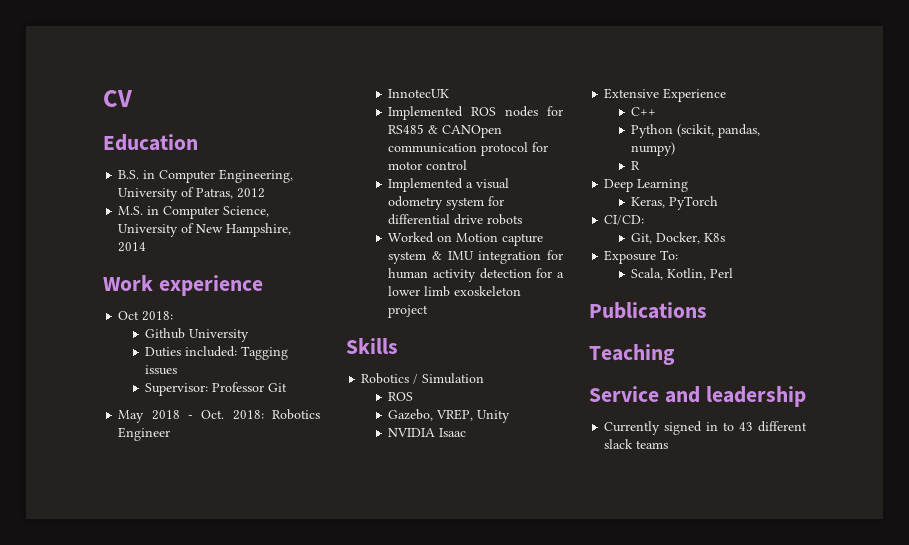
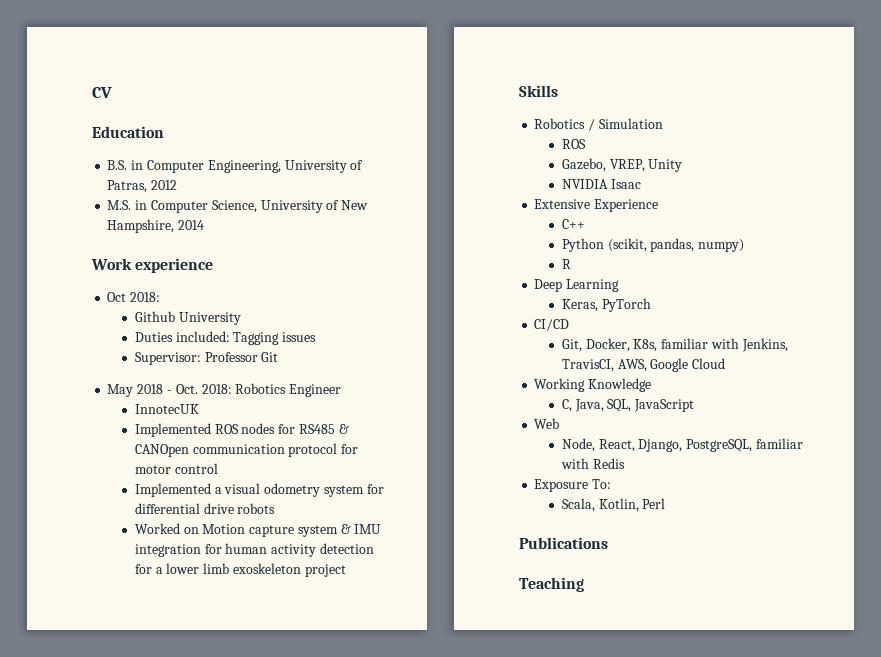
- CI/CD:
+ CI/CD
- Git, Docker, K8s
+ Git, Docker, K8s, familiar with Jenkins, TravisCI, AWS, Google Cloud
+ Working Knowledge
+ C, Java, SQL, JavaScript
+ Web
+ Node, React, Django, PostgreSQL, familiar with Redis
- Service and leadership
- Currently signed in to 43 different slack teams

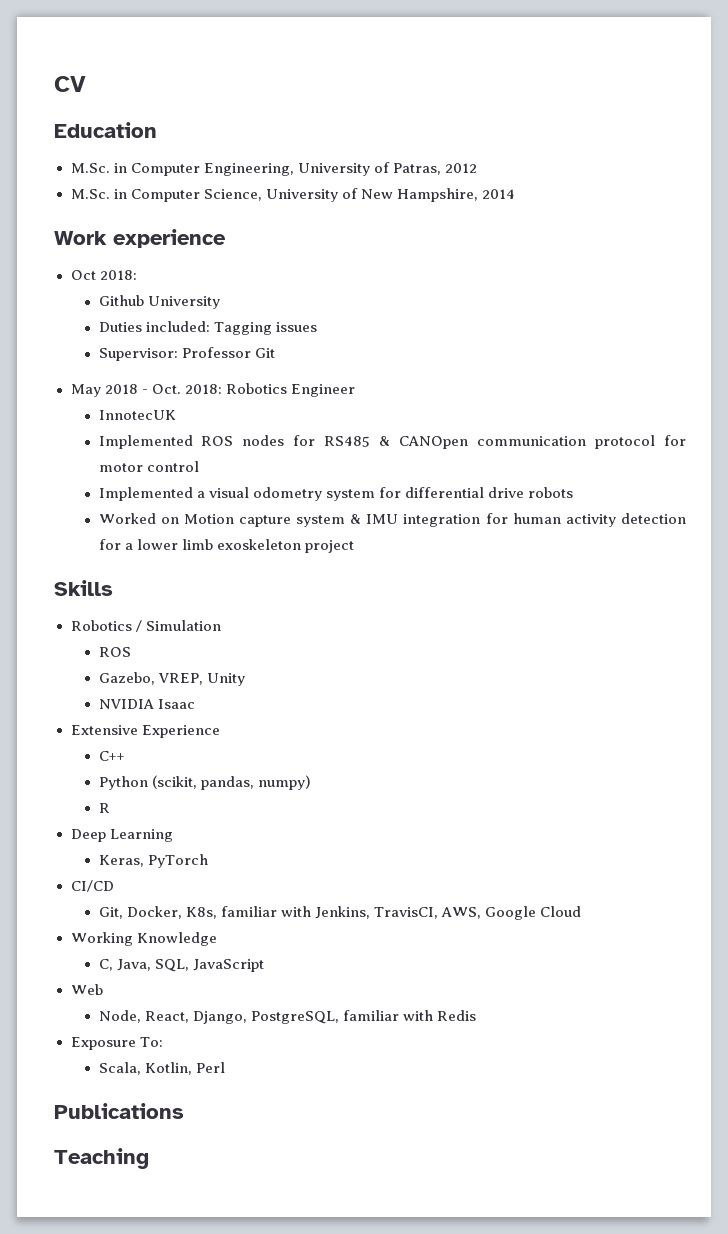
- B.S. in Computer Engineering, University of Patras, 2012
+ M.Sc. in Computer Engineering, University of Patras, 2012
- M.S. in Computer Science, University of New Hampshire, 2014
+ M.Sc. in Computer Science, University of New Hampshire, 2014

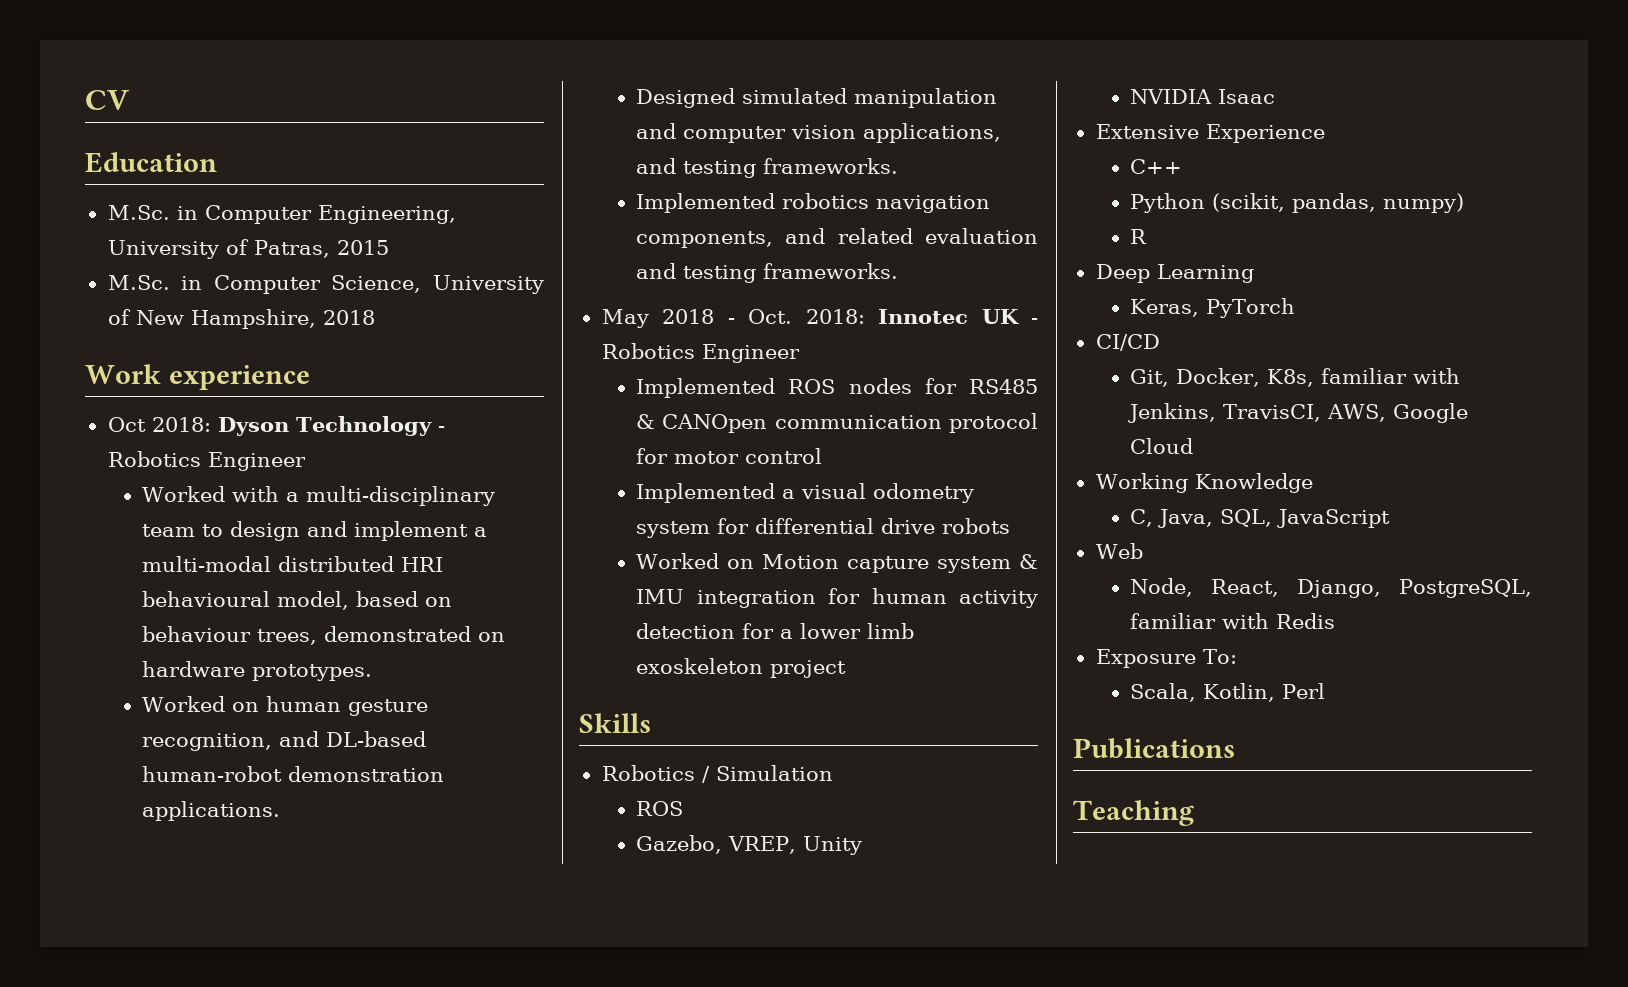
- M.Sc. in Computer Engineering, University of Patras, 2012
+ M.Sc. in Computer Engineering, University of Patras, 2015
- M.Sc. in Computer Science, University of New Hampshire, 2014
+ M.Sc. in Computer Science, University of New Hampshire, 2018
- Oct 2018:
- Github University
- Duties included: Tagging issues
- Supervisor: Professor Git
+ Oct 2018: Dyson Technology - Robotics Engineer
+ Worked with a multi-disciplinary team to design and implement a multi-modal distributed HRI behavioural model, based on behaviour trees, demonstrated on hardware prototypes.
+ Worked on human gesture recognition, and DL-based human-robot demonstration applications.
+ Designed simulated manipulation and computer vision applications, and testing frameworks.
+ Implemented robotics navigation components, and related evaluation and testing frameworks.
- May 2018 - Oct. 2018: Robotics Engineer
- InnotecUK
+ May 2018 - Oct. 2018: Innotec UK - Robotics Engineer

